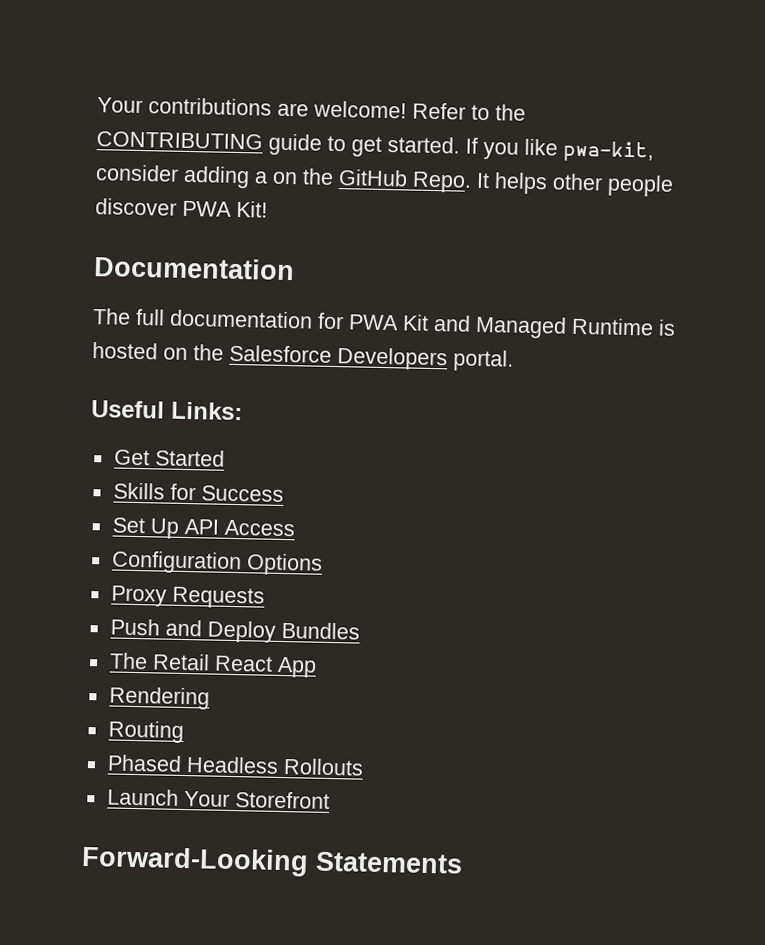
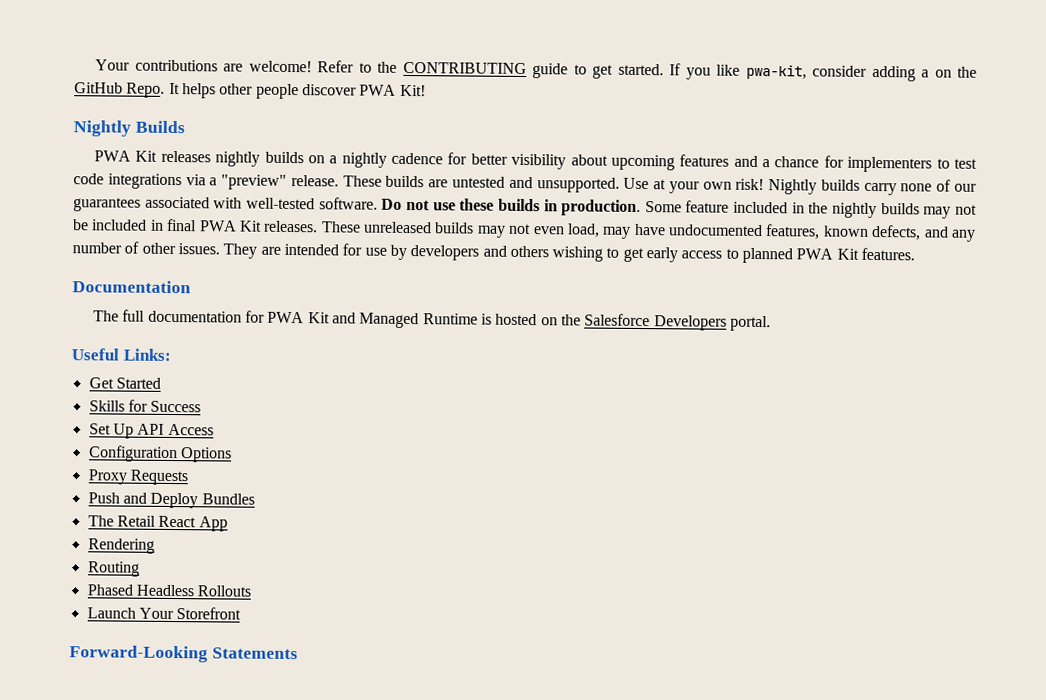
+ Nightly Builds
+ PWA Kit releases nightly builds on a nightly cadence for better visibility about upcoming features and a chance for implementers to test code integrations via a "preview" release. These builds are untested and unsupported. Use at your own risk! Nightly builds carry none of our guarantees associated with well-tested software. Do not use these builds in production. Some feature included in the nightly builds may not be included in final PWA Kit releases. These unreleased builds may not even load, may have undocumented features, known defects, and any number of other issues. They are intended for use by developers and others wishing to get early access to planned PWA Kit features.

